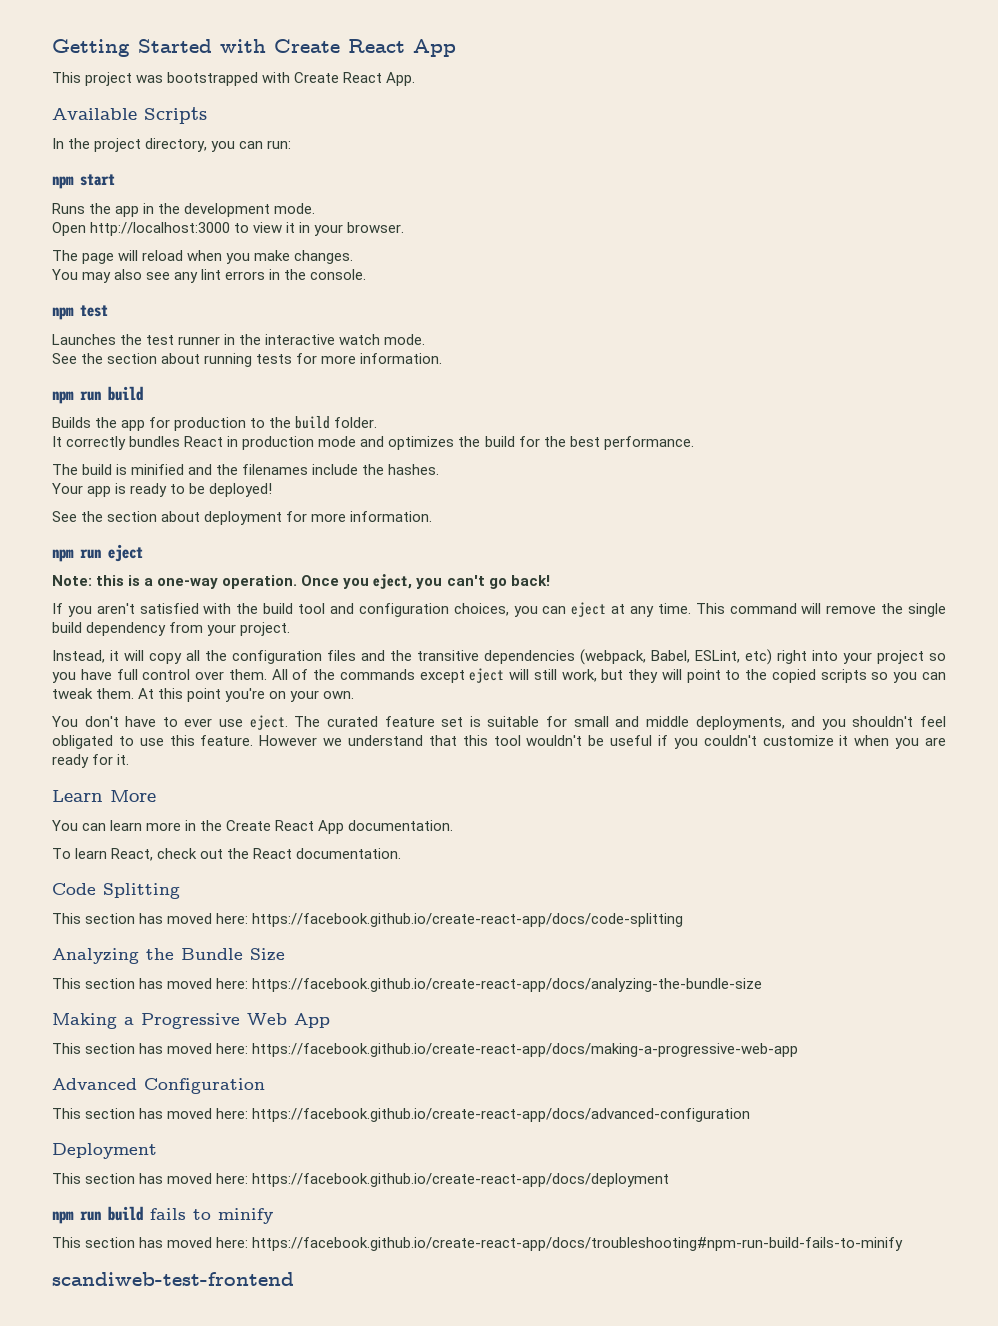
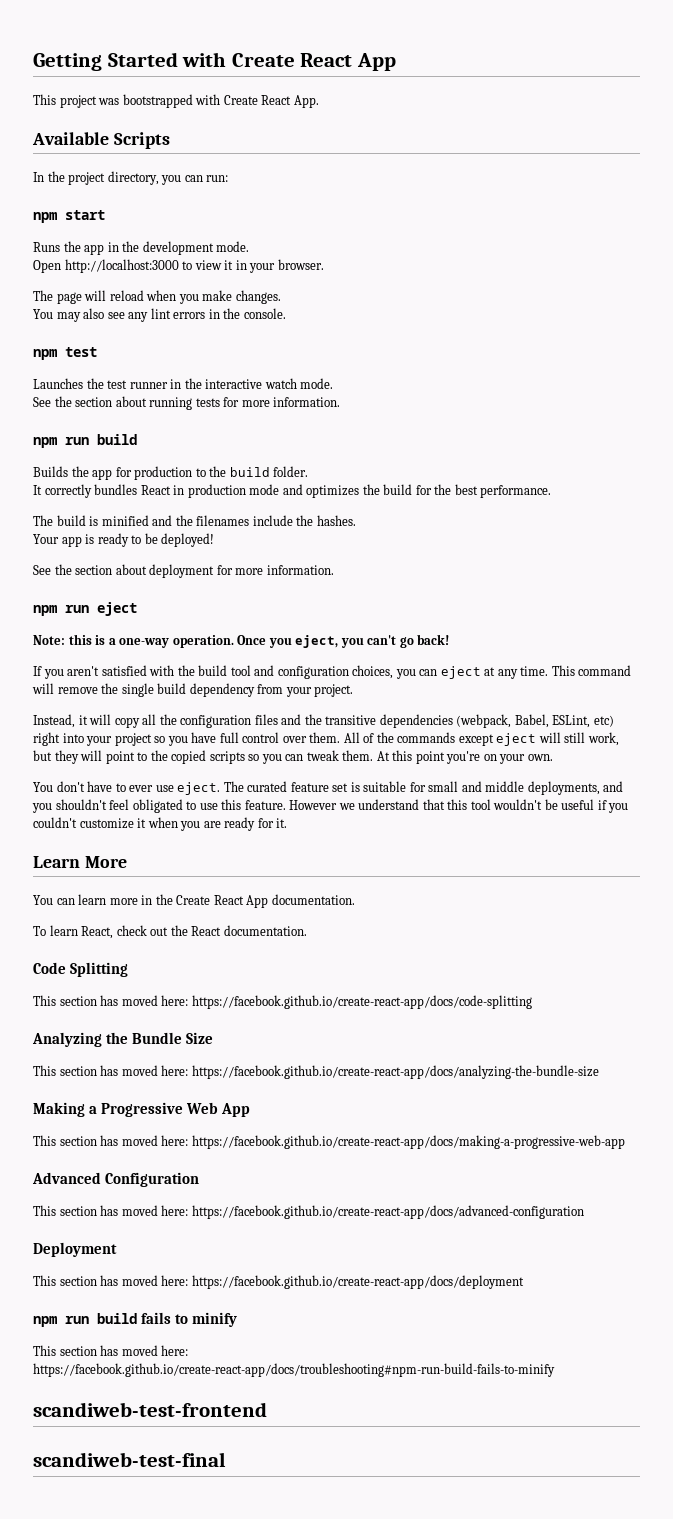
+ scandiweb-test-final

